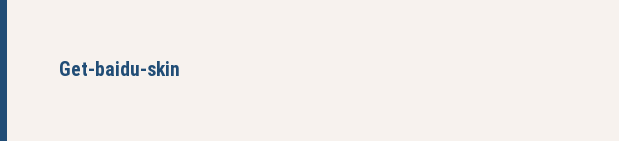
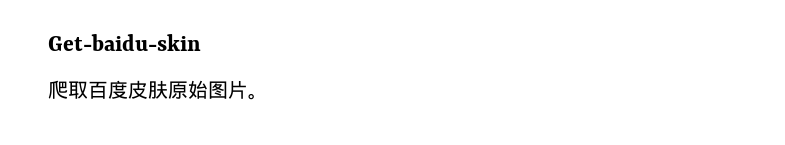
+ 爬取百度皮肤原始图片。

